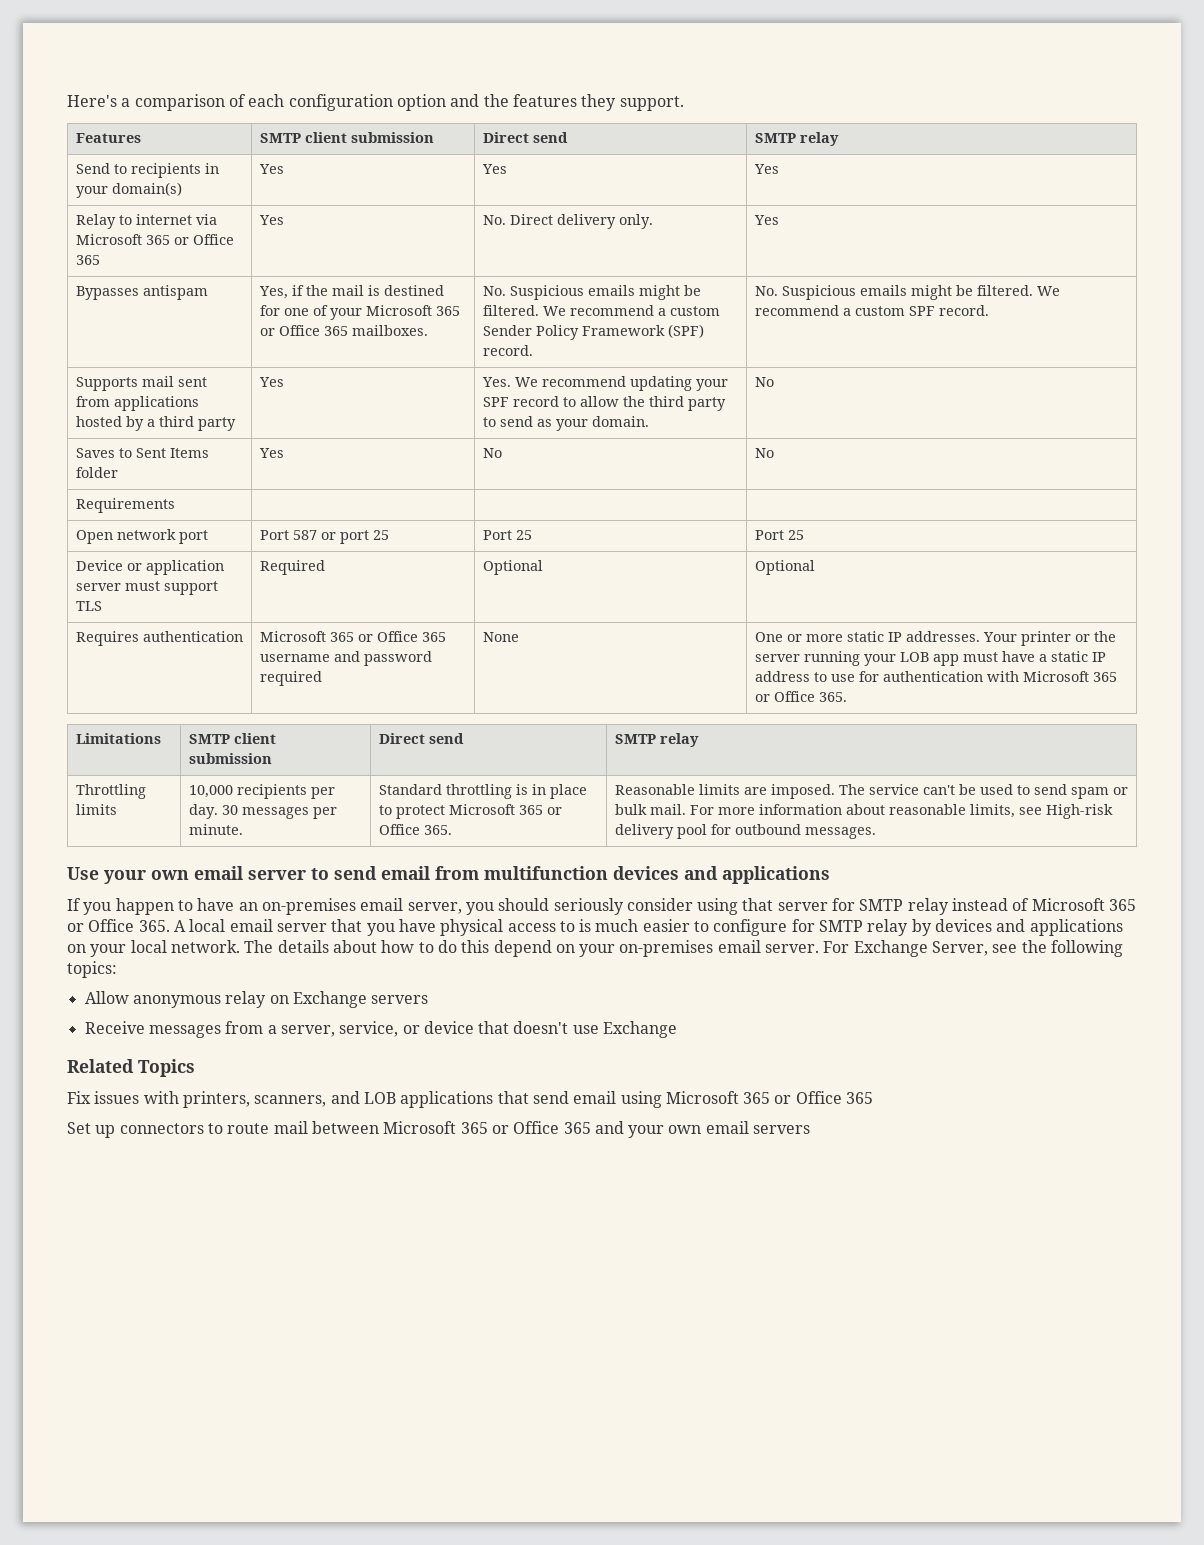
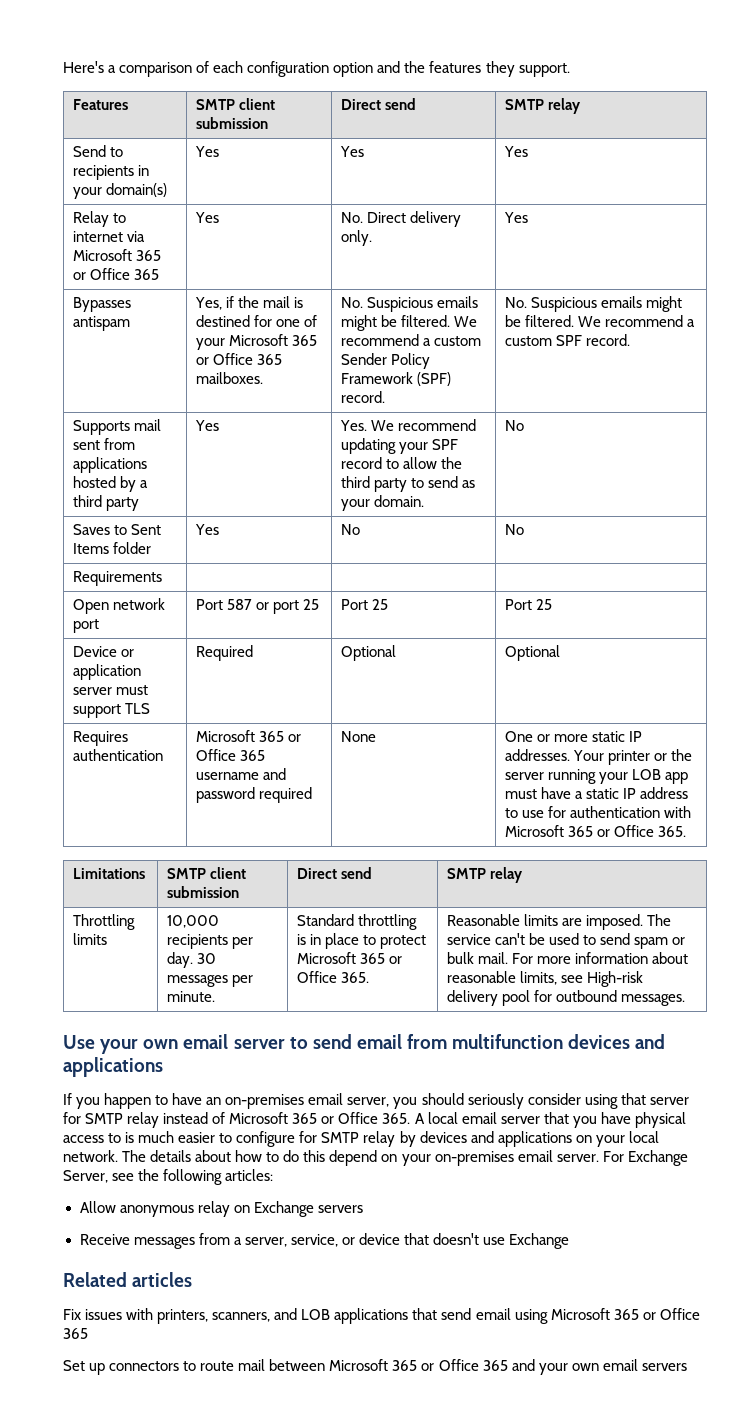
- For Exchange Server, see the following topics:
+ For Exchange Server, see the following articles:
- Related Topics
+ Related articles

